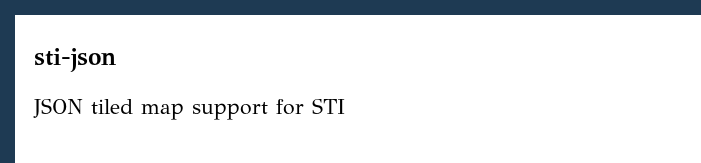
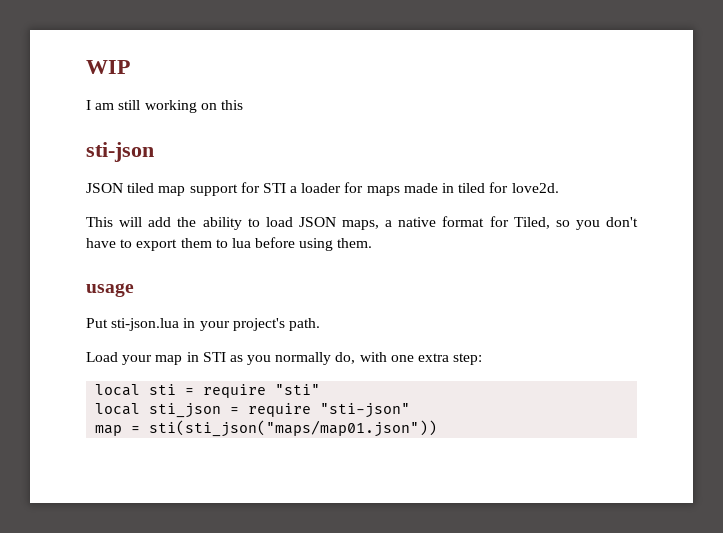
+ WIP
+ I am still working on this
- JSON tiled map support for STI
+ JSON tiled map support for STI a loader for maps made in tiled for love2d.
+ This will add the ability to load JSON maps, a native format for Tiled, so you don't have to export them to lua before using them.
+ usage
+ Put sti-json.lua in your project's path.
+ Load your map in STI as you normally do, with one extra step:
+ local sti = require "sti"
+ local sti_json = require "sti-json"
+ map = sti(sti_json("maps/map01.json"))

